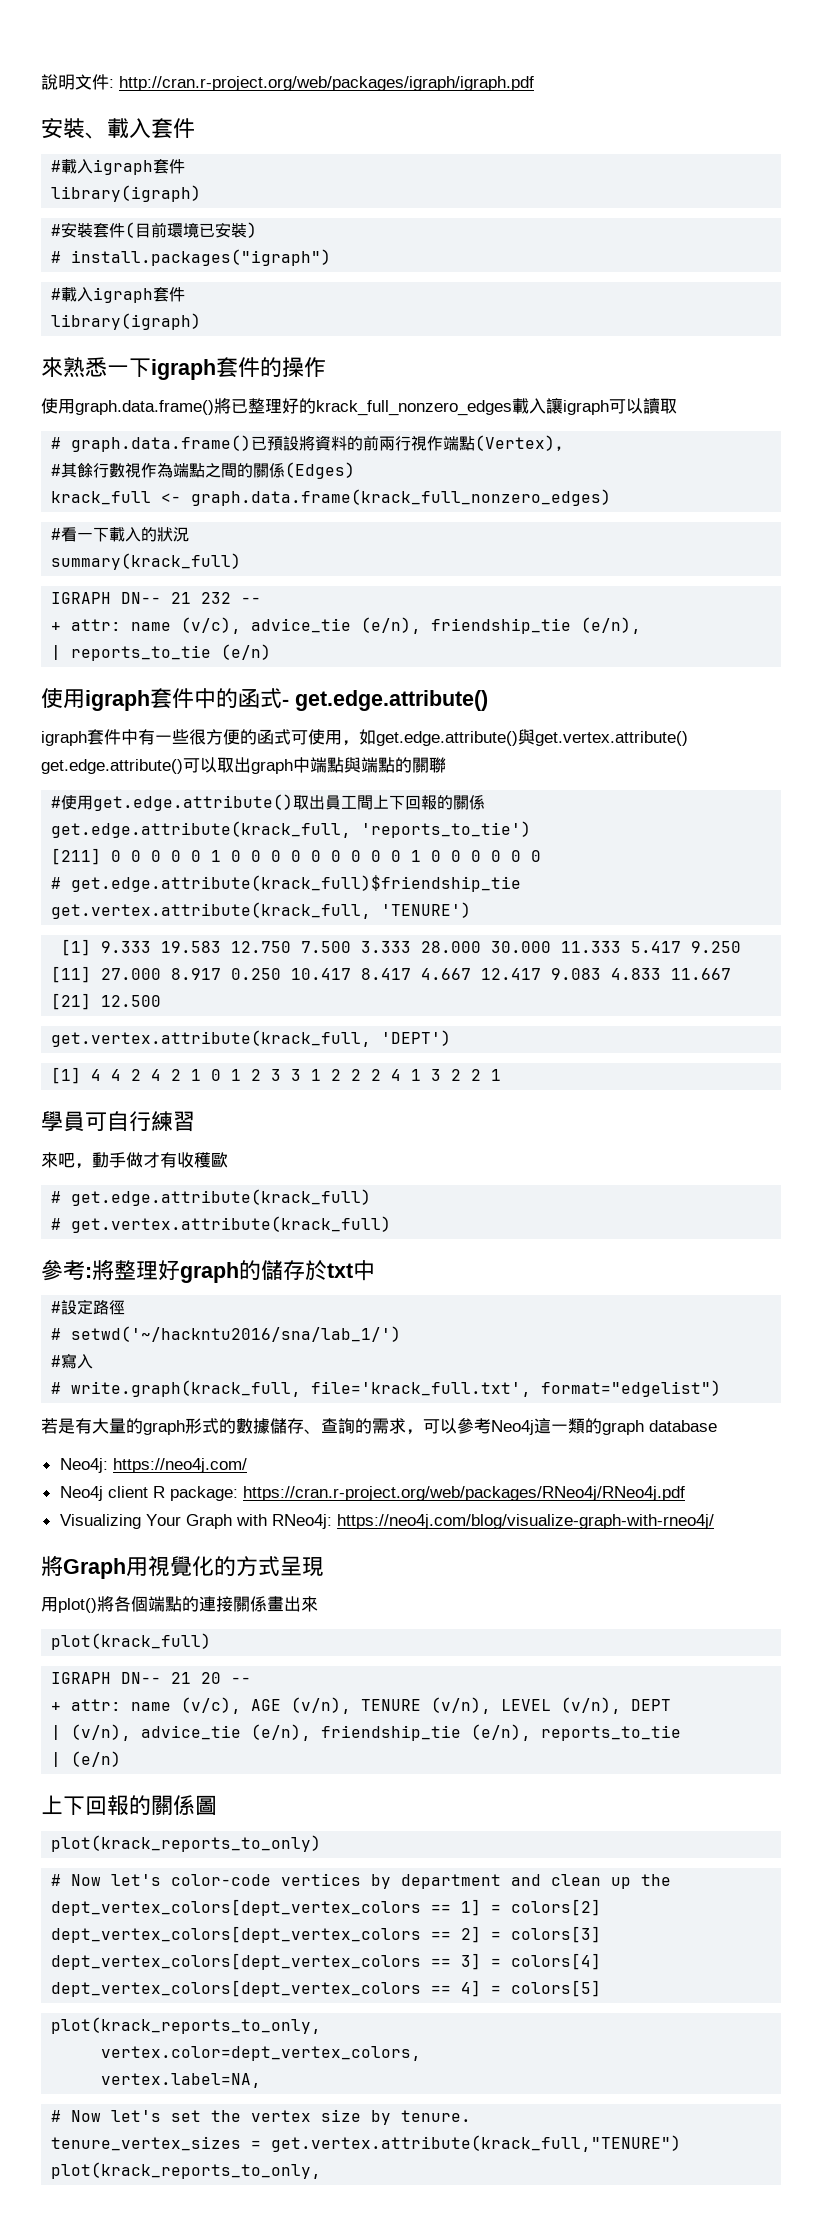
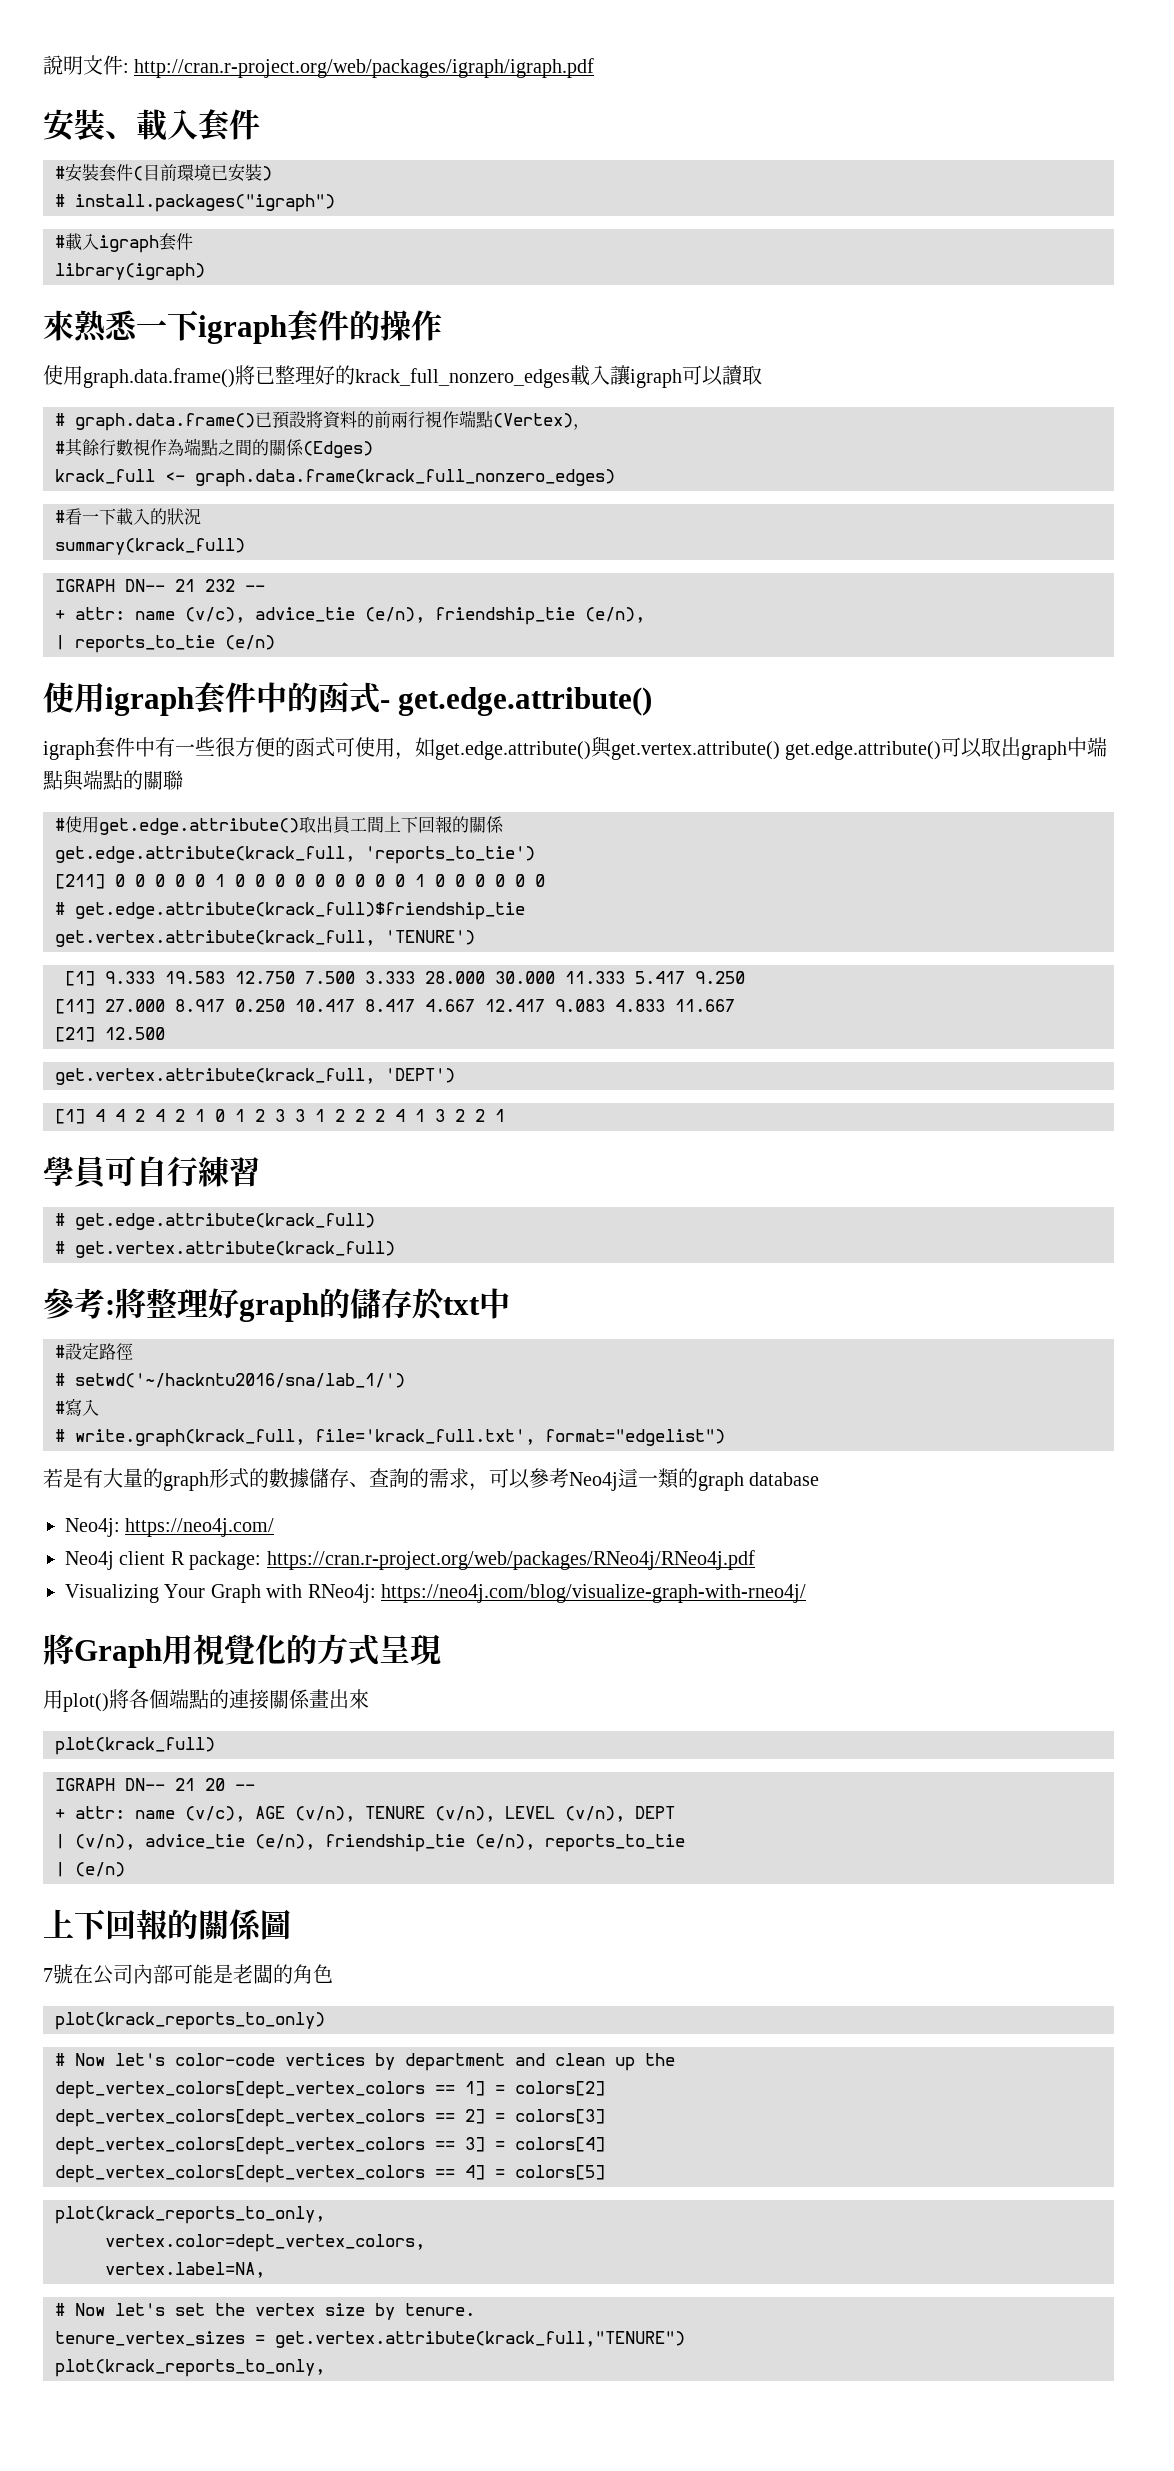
  安裝、載入套件
- #載入igraph套件
- library(igraph)
- 來吧，動手做才有收穫歐
+ 7號在公司內部可能是老闆的角色

